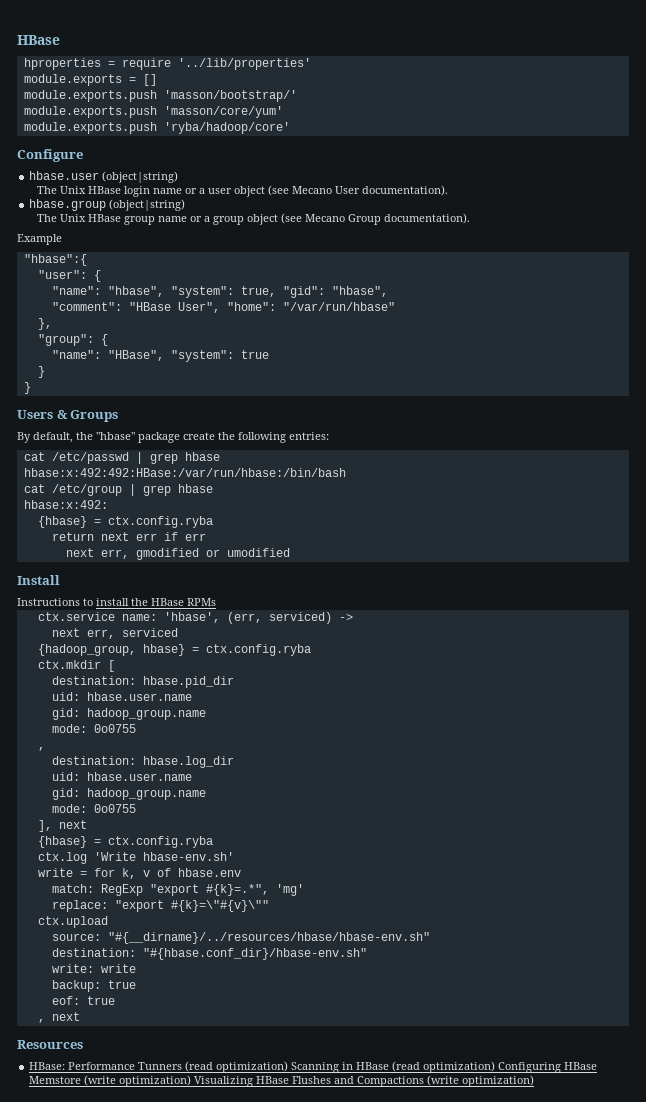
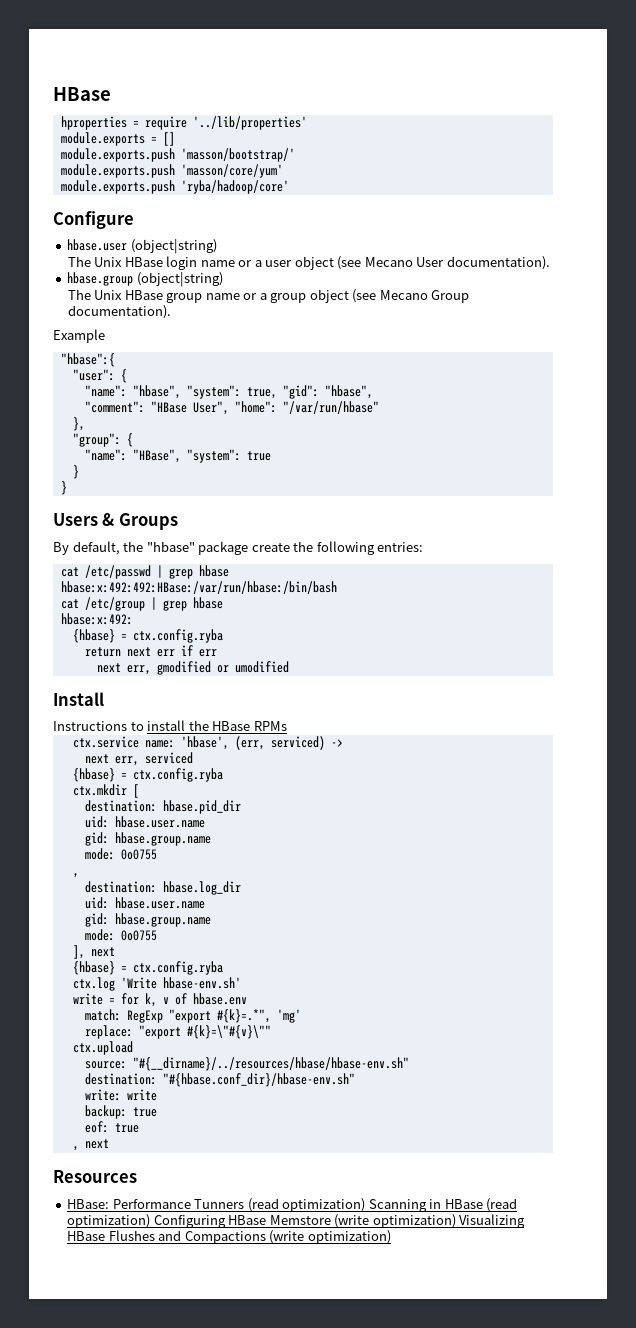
  next err, serviced
- {hadoop_group, hbase} = ctx.config.ryba
+ {hbase} = ctx.config.ryba
  destination: hbase.pid_dir
  uid: hbase.user.name
- gid: hadoop_group.name
+ gid: hbase.group.name
  destination: hbase.log_dir
  uid: hbase.user.name
- gid: hadoop_group.name
+ gid: hbase.group.name

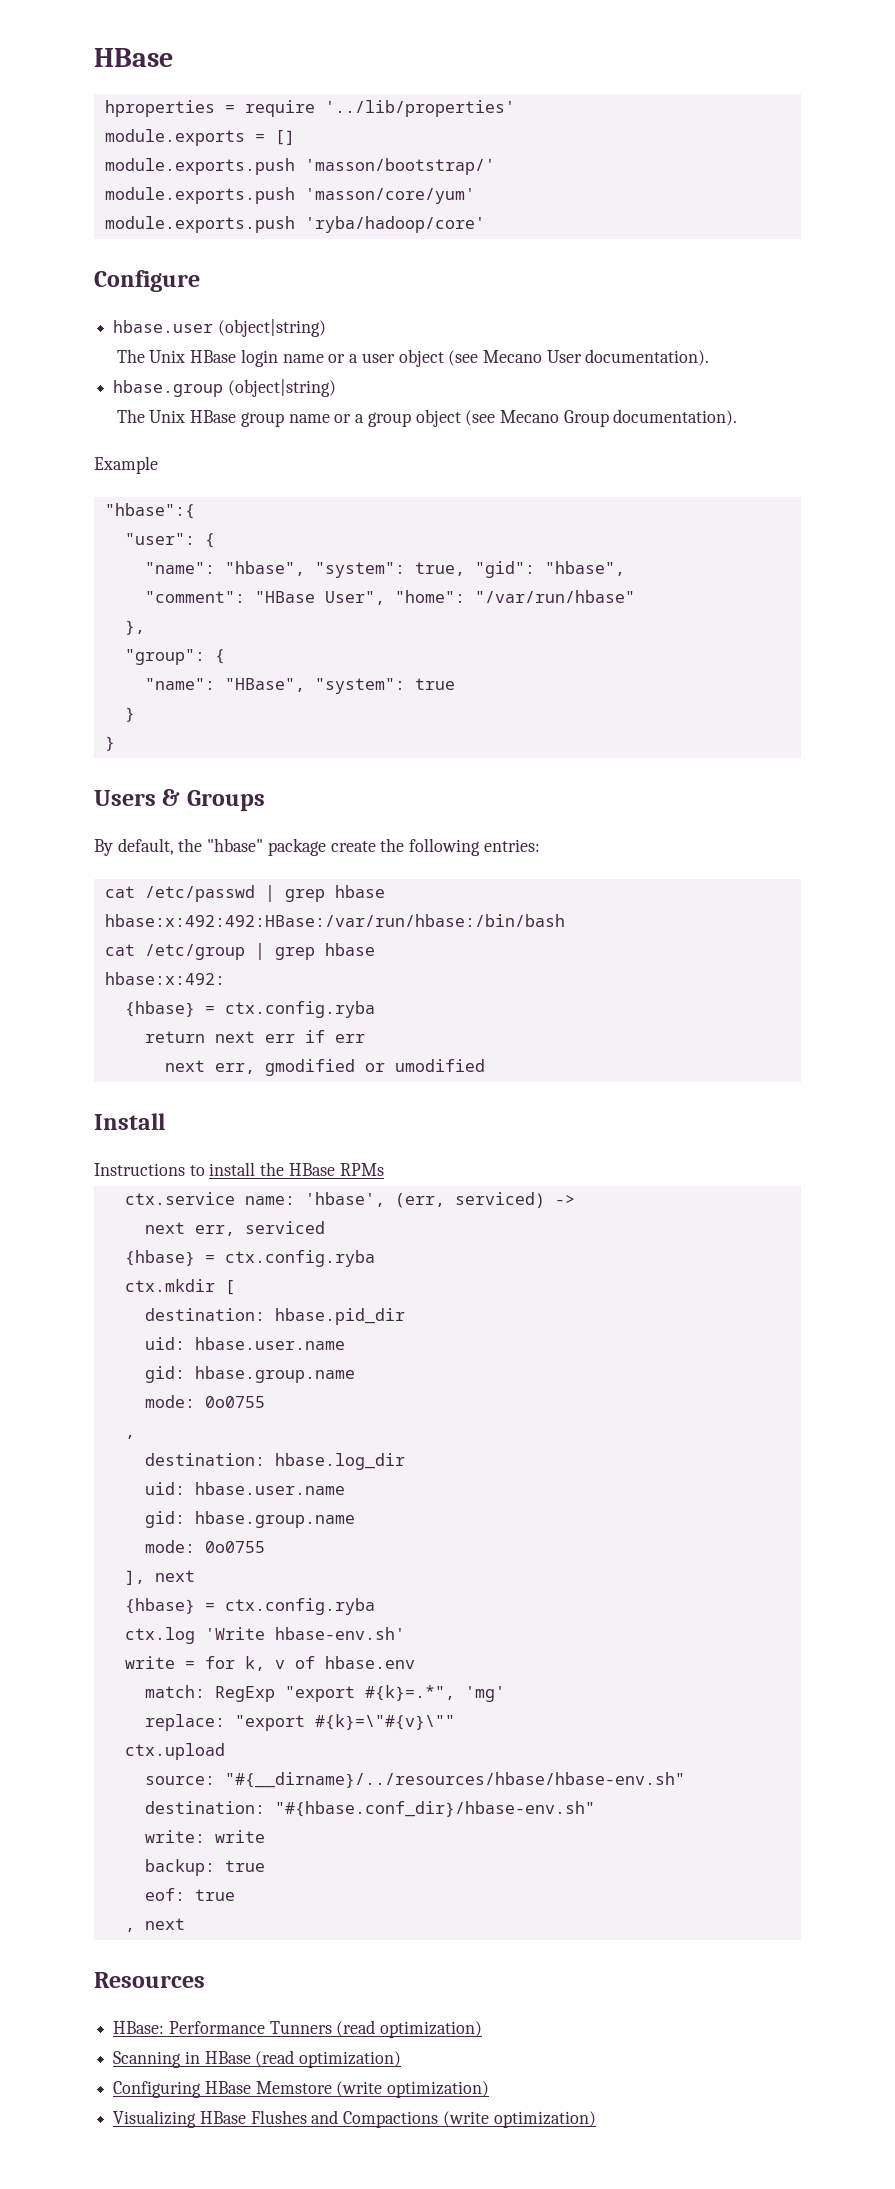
- HBase: Performance Tunners (read optimization) Scanning in HBase (read optimization) Configuring HBase Memstore (write optimization) Visualizing HBase Flushes and Compactions (write optimization)
+ HBase: Performance Tunners (read optimization)
+ Scanning in HBase (read optimization)
+ Configuring HBase Memstore (write optimization)
+ Visualizing HBase Flushes and Compactions (write optimization)

